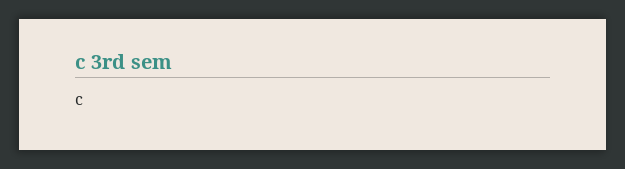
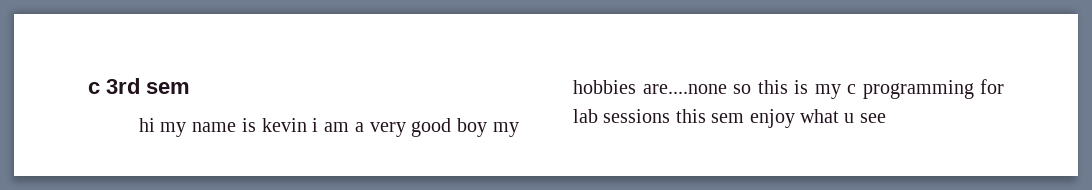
  c 3rd sem
- c
+ hi my name is kevin i am a very good boy my hobbies are....none so this is my c programming for lab sessions this sem enjoy what u see

